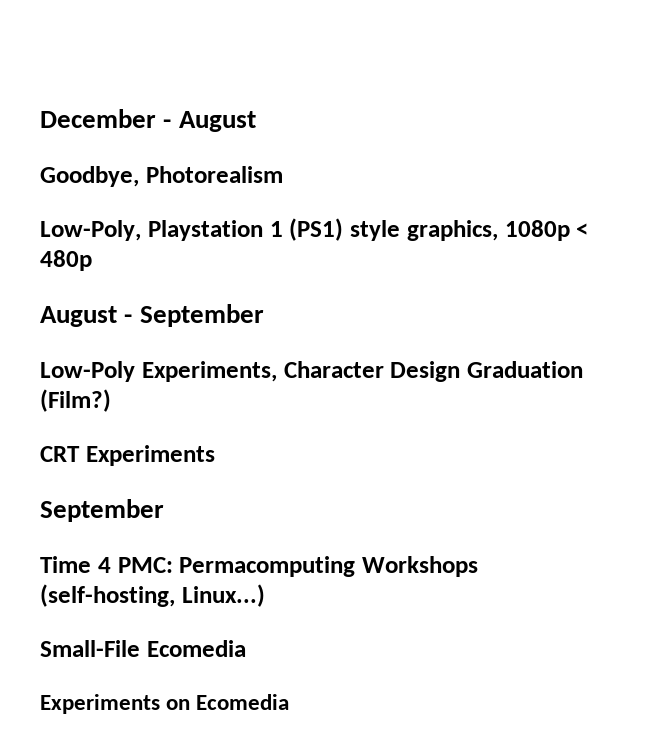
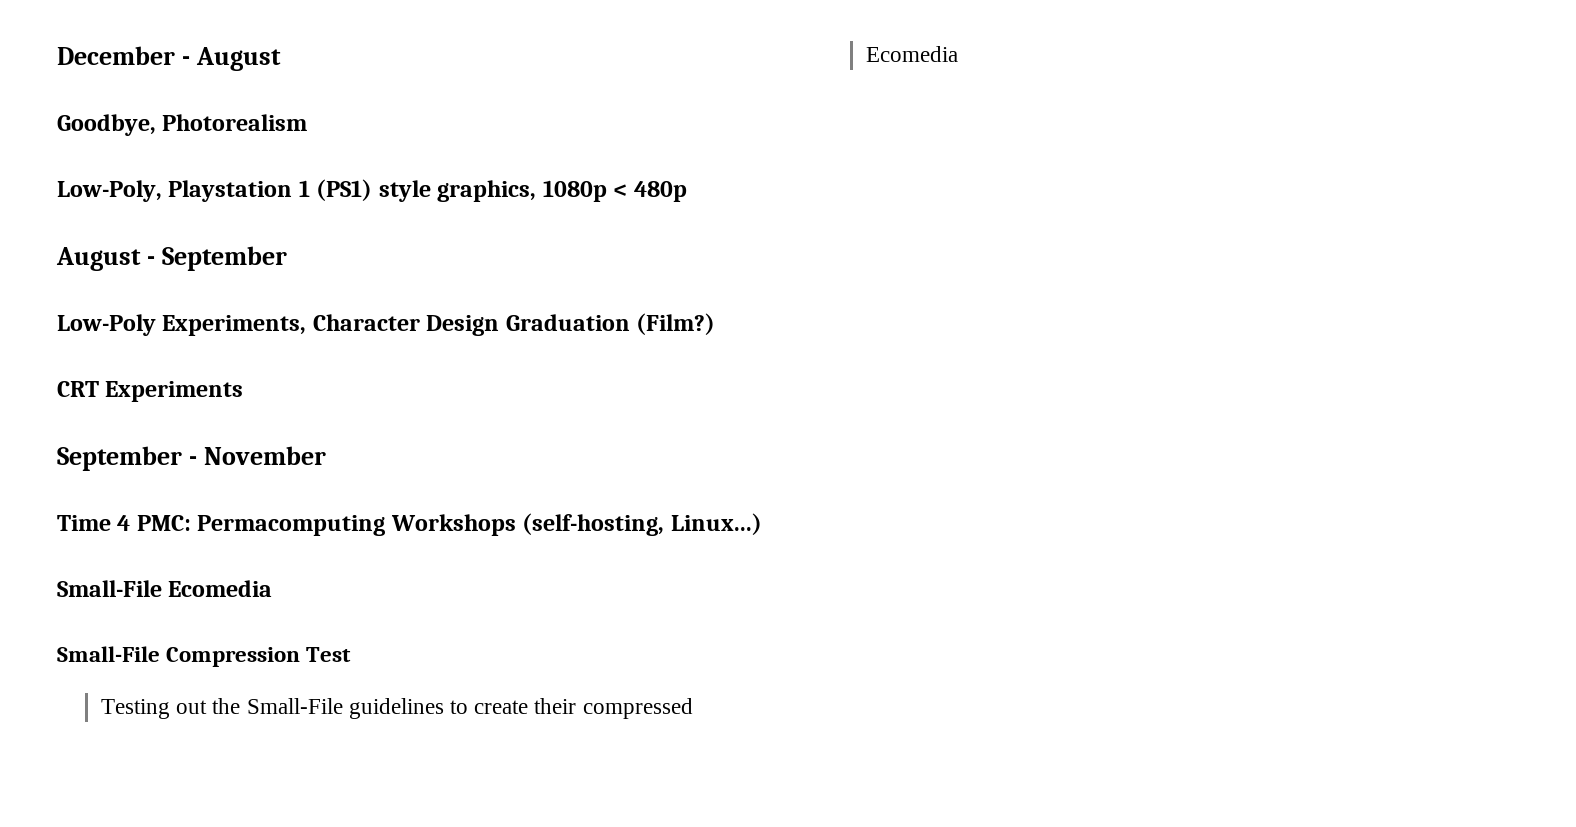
  CRT Experiments
- September
+ September - November
- Experiments on Ecomedia
+ Small-File Compression Test
+ Testing out the Small-File guidelines to create their compressed Ecomedia

